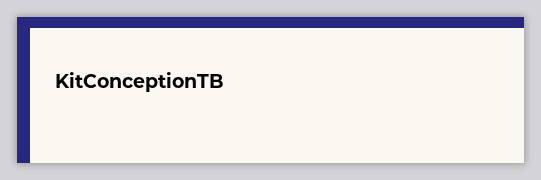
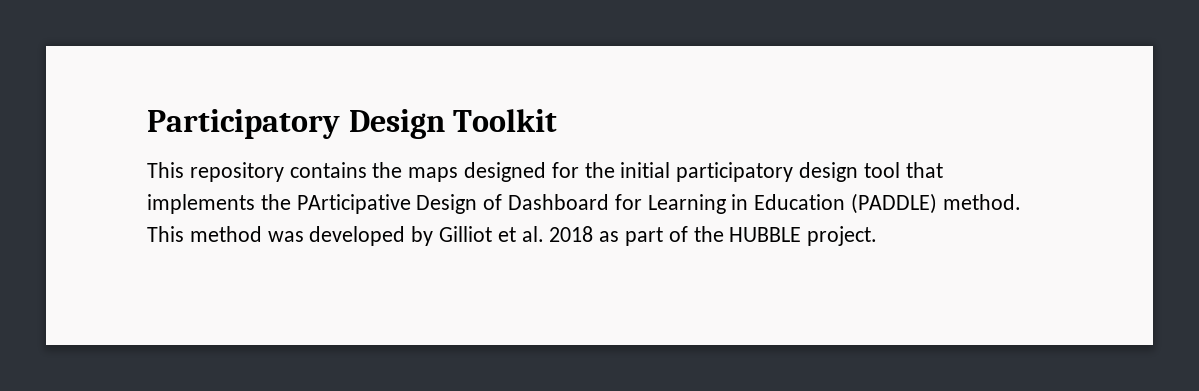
- KitConceptionTB
+ Participatory Design Toolkit
+ This repository contains the maps designed for the initial participatory design tool that implements the PArticipative Design of Dashboard for Learning in Education (PADDLE) method. This method was developed by Gilliot et al. 2018 as part of the HUBBLE project.

